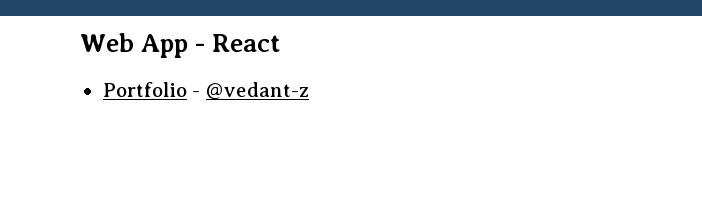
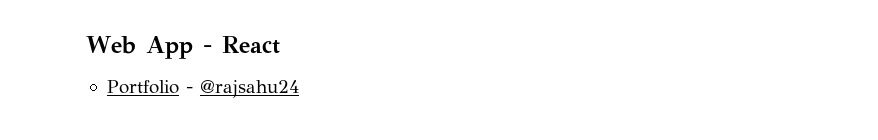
- Portfolio - @vedant-z
+ Portfolio - @rajsahu24

